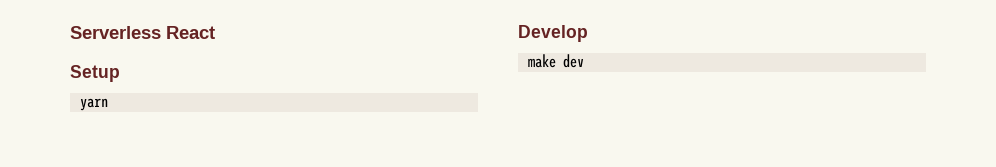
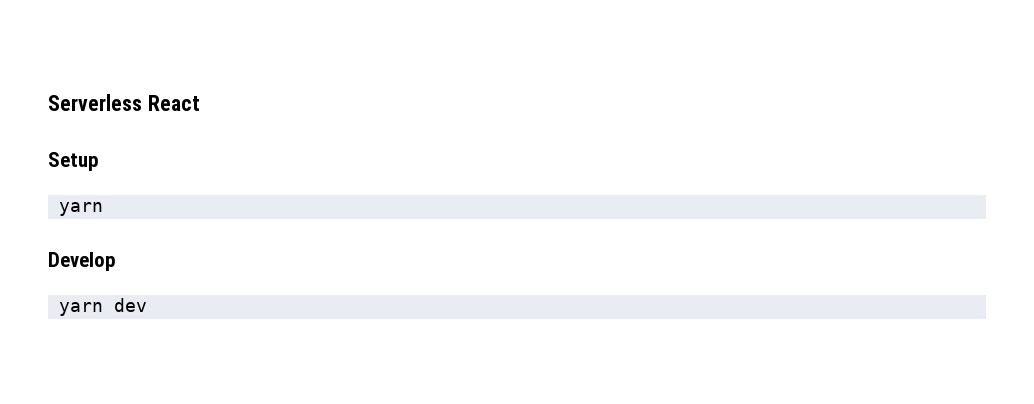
- make dev
+ yarn dev

